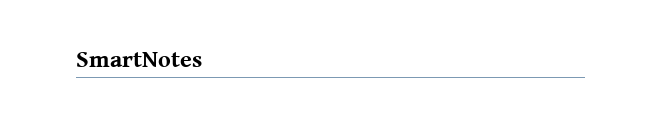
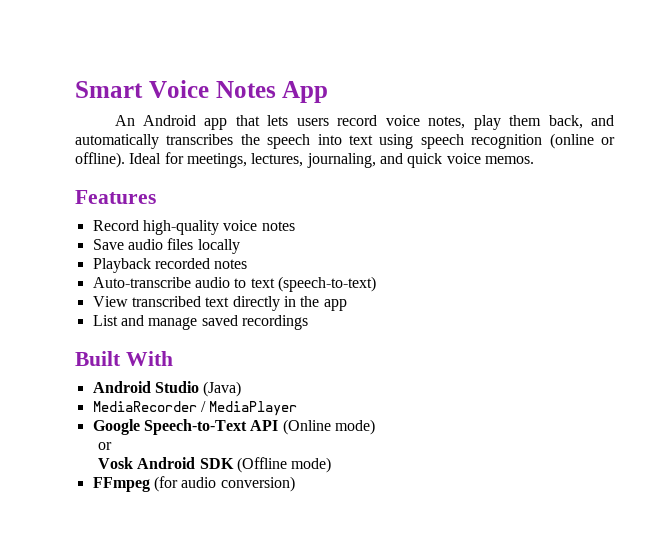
- SmartNotes
+ Smart Voice Notes App
+ An Android app that lets users record voice notes, play them back, and automatically transcribes the speech into text using speech recognition (online or offline). Ideal for meetings, lectures, journaling, and quick voice memos.
+ Features
+ Record high-quality voice notes
+ Save audio files locally
+ Playback recorded notes
+ Auto-transcribe audio to text (speech-to-text)
+ View transcribed text directly in the app
+ List and manage saved recordings
+ Built With
+ Android Studio (Java)
+ MediaRecorder / MediaPlayer
+ Google Speech-to-Text API (Online mode)
+ or
+ Vosk Android SDK (Offline mode)
+ FFmpeg (for audio conversion)

